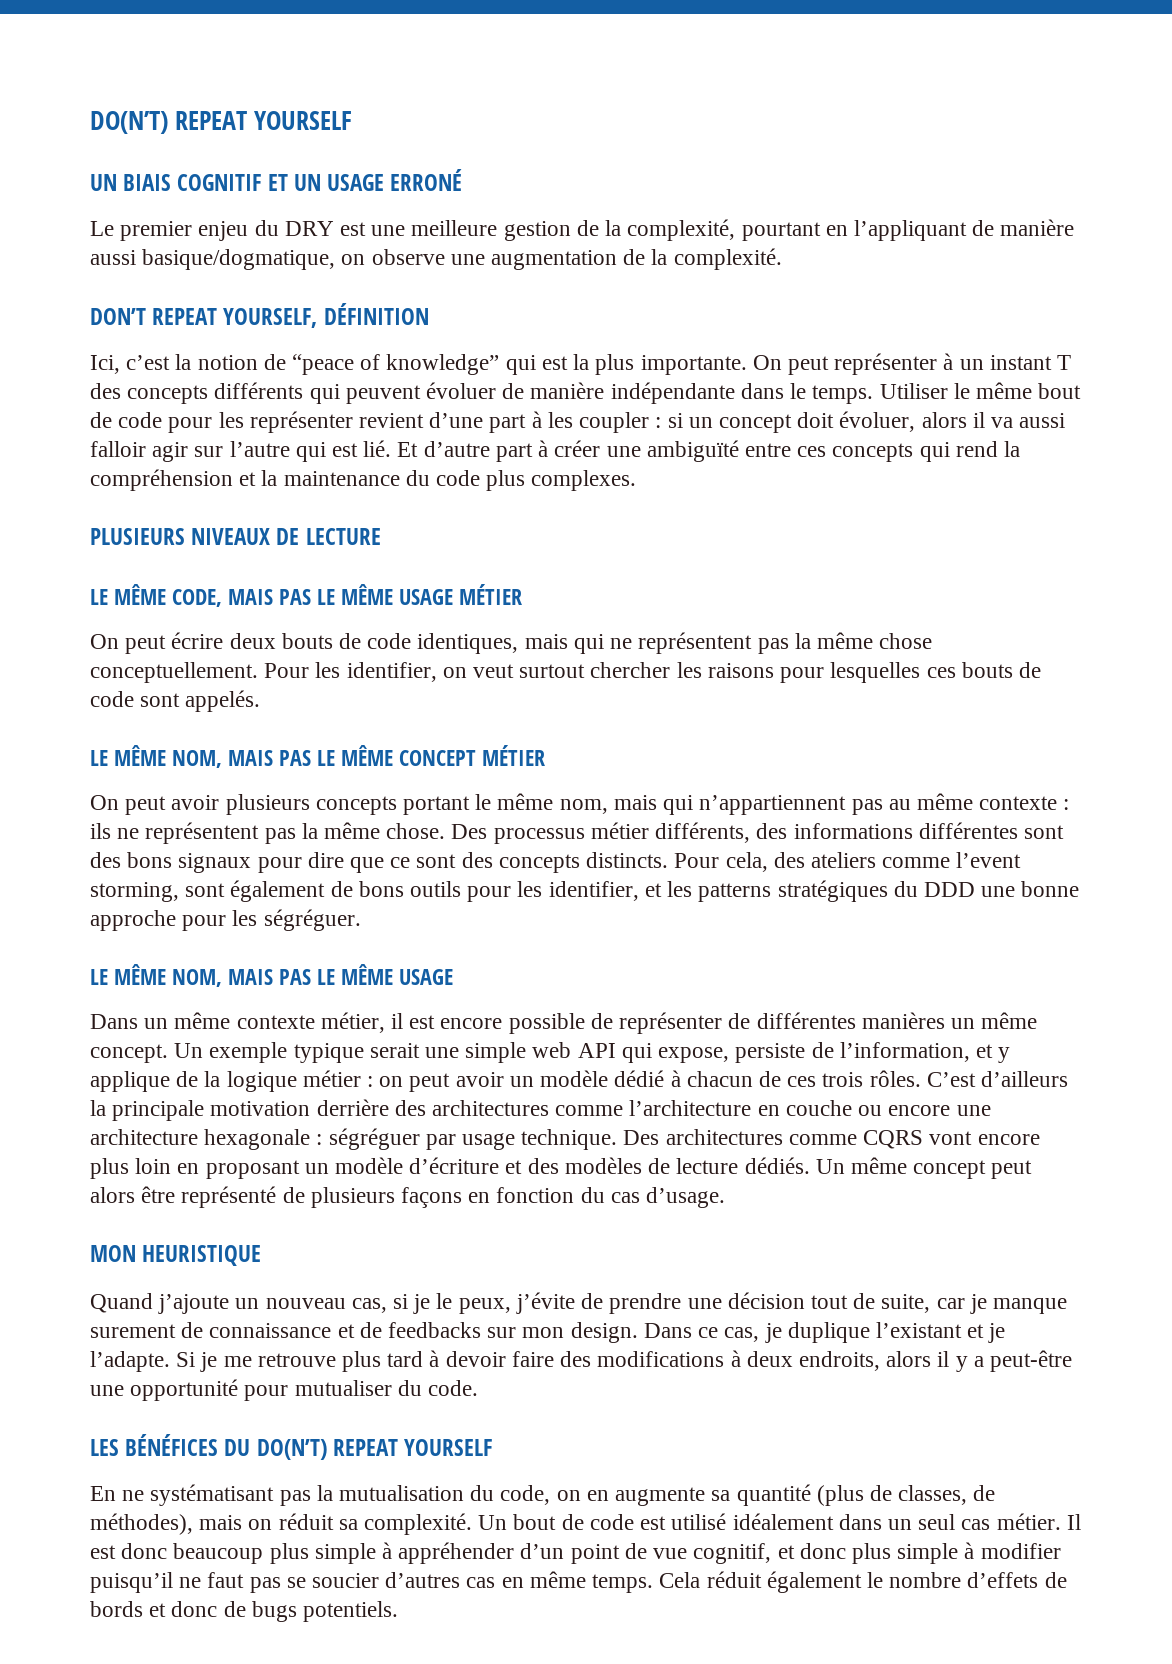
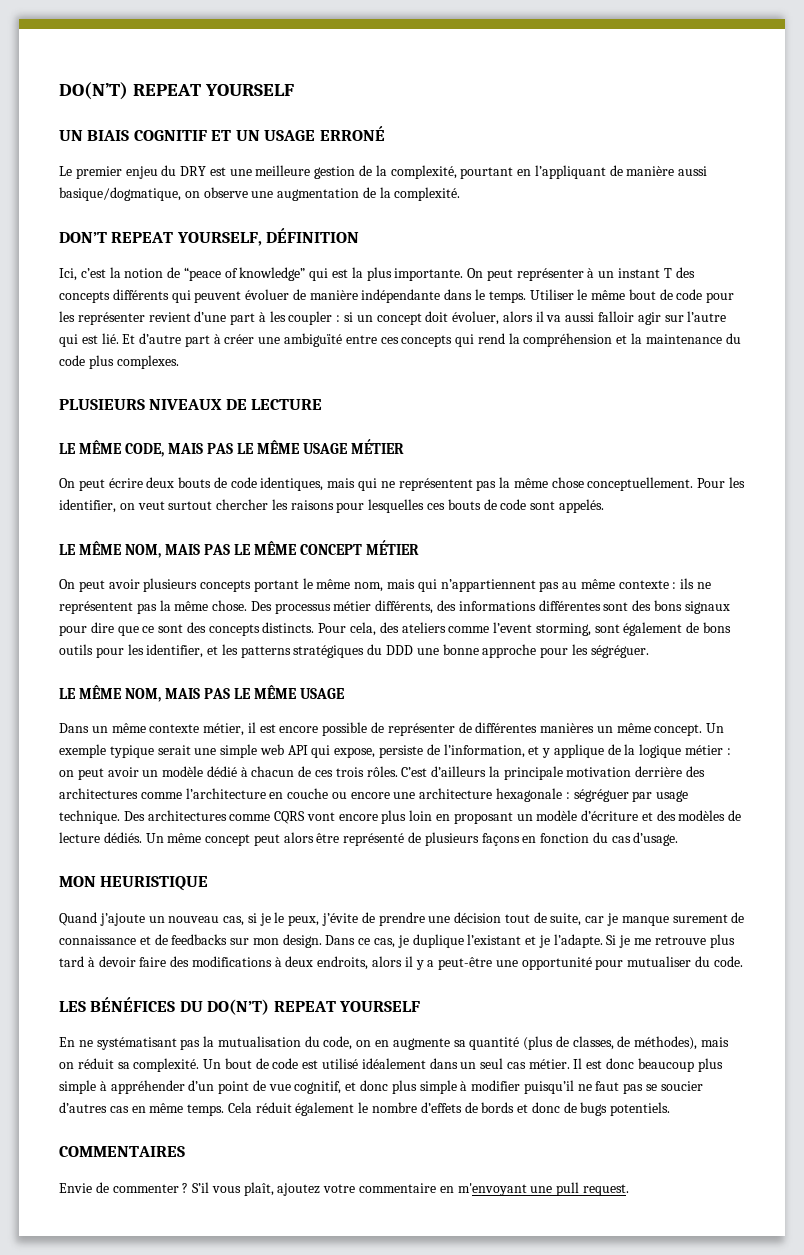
+ COMMENTAIRES
+ Envie de commenter ? S’il vous plaît, ajoutez votre commentaire en m'envoyant une pull request.

